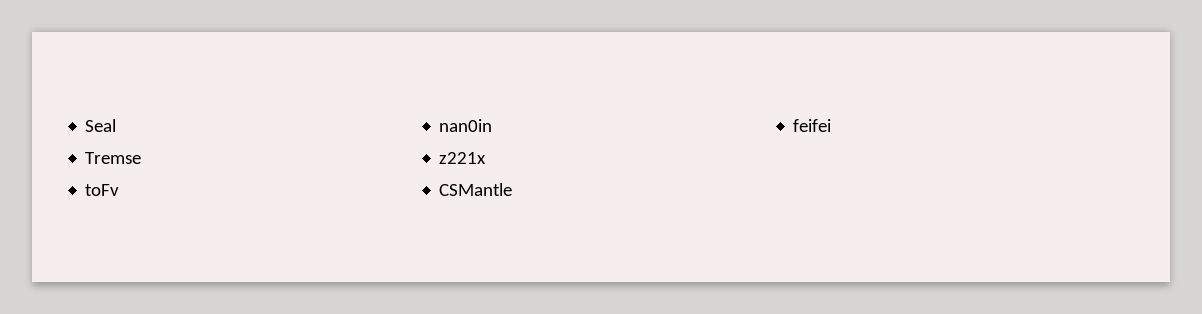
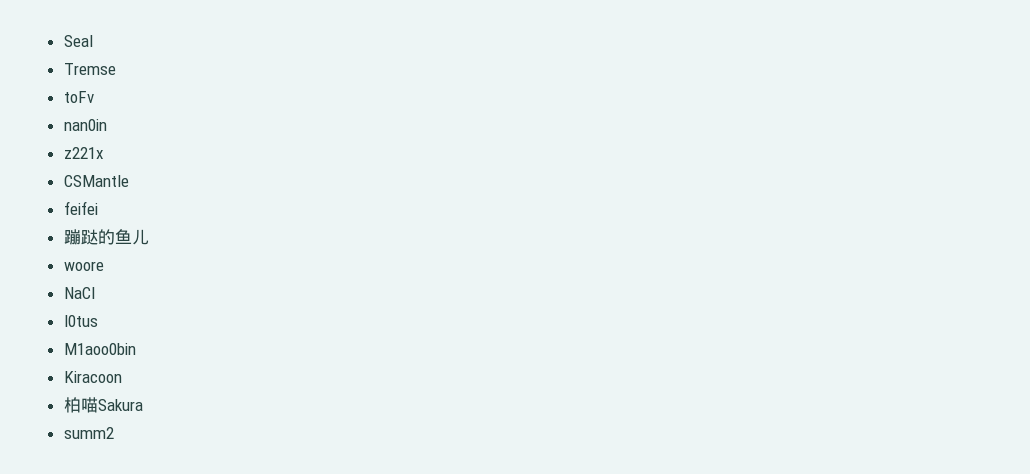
+ 蹦跶的鱼儿
+ woore
+ NaCl
+ l0tus
+ M1aoo0bin
+ Kiracoon
+ 柏喵Sakura
+ summ2

